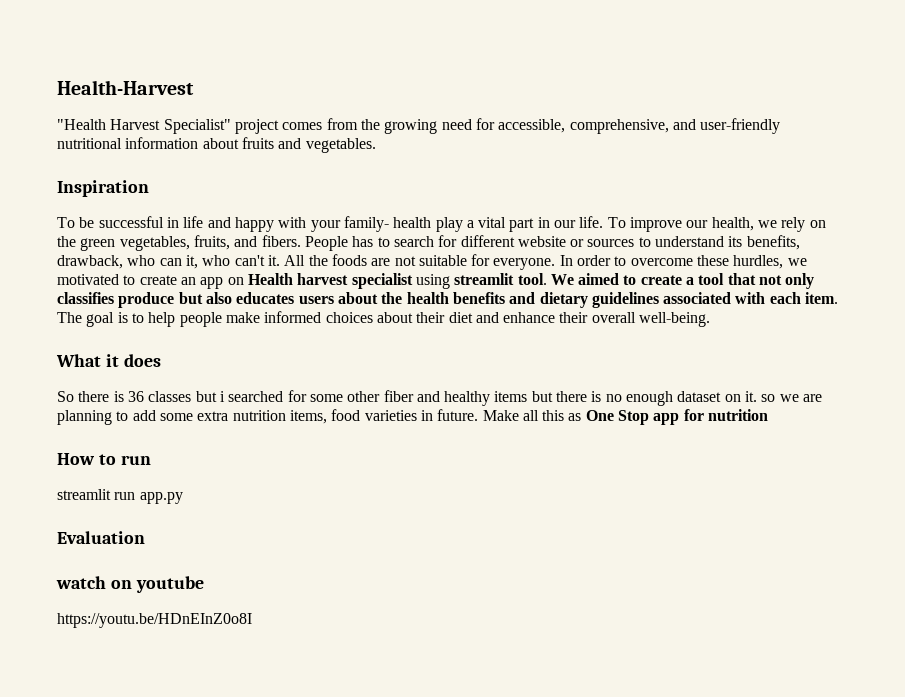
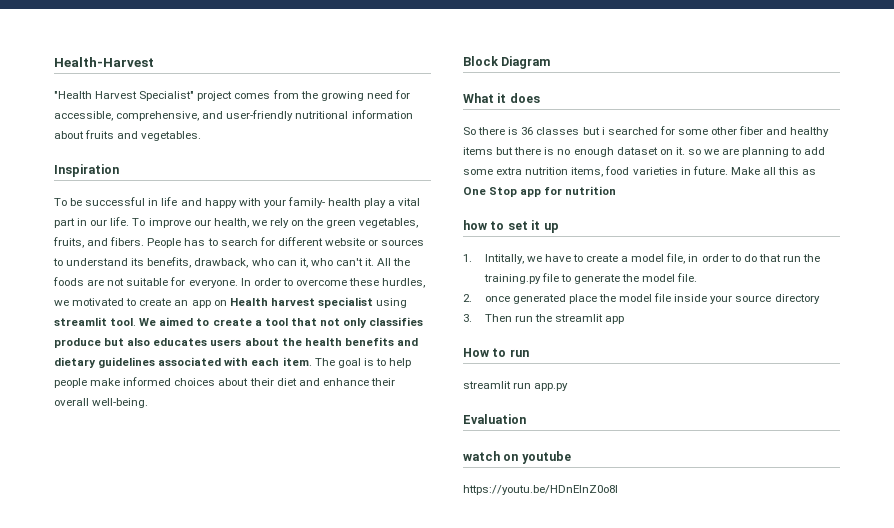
+ Block Diagram
+ how to set it up
+ 1. Intitally, we have to create a model file, in order to do that run the training.py file to generate the model file.
+ 2. once generated place the model file inside your source directory
+ 3. Then run the streamlit app

